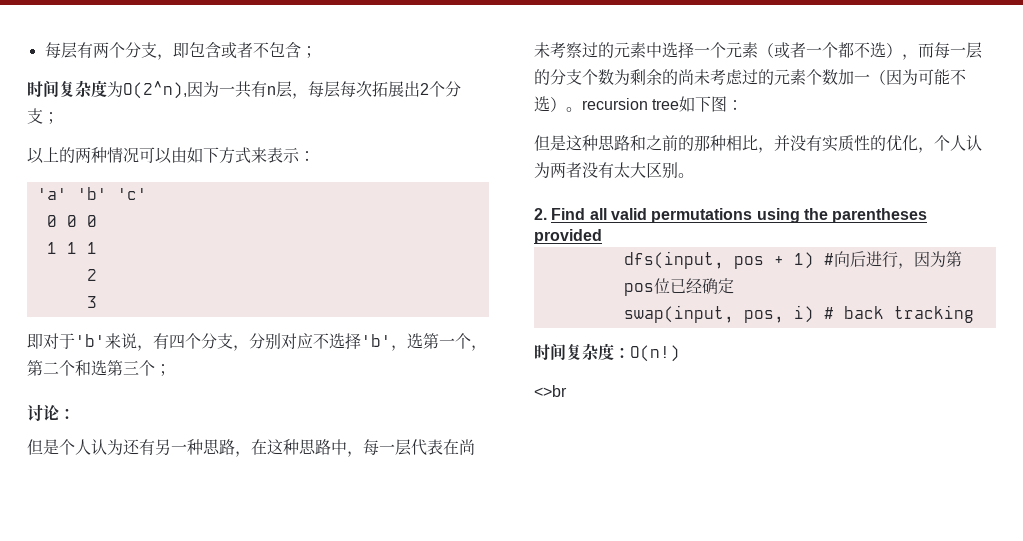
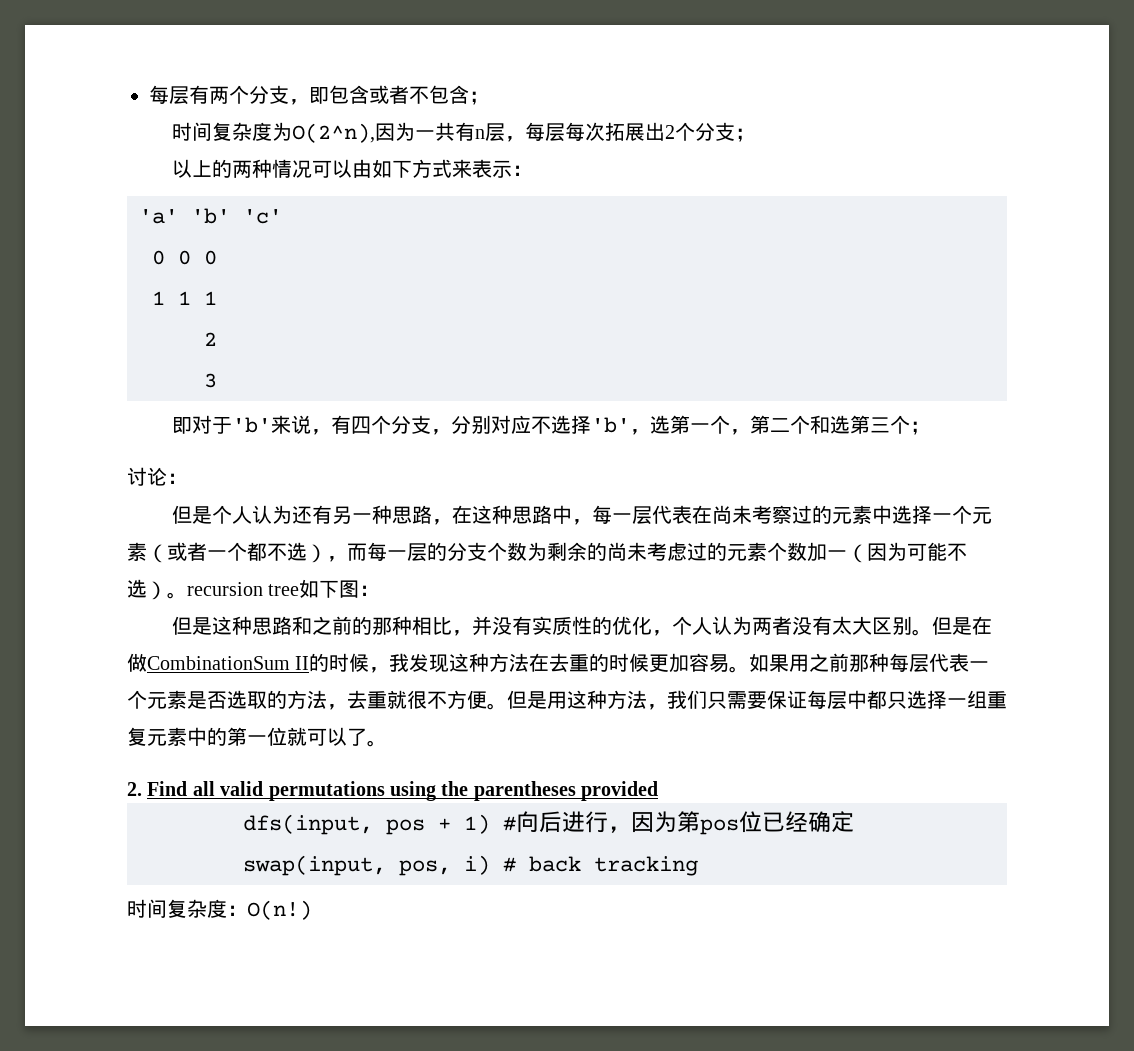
+ 但是在做CombinationSum II的时候，我发现这种方法在去重的时候更加容易。如果用之前那种每层代表一个元素是否选取的方法，去重就很不方便。但是用这种方法，我们只需要保证每层中都只选择一组重复元素中的第一位就可以了。
- <>br

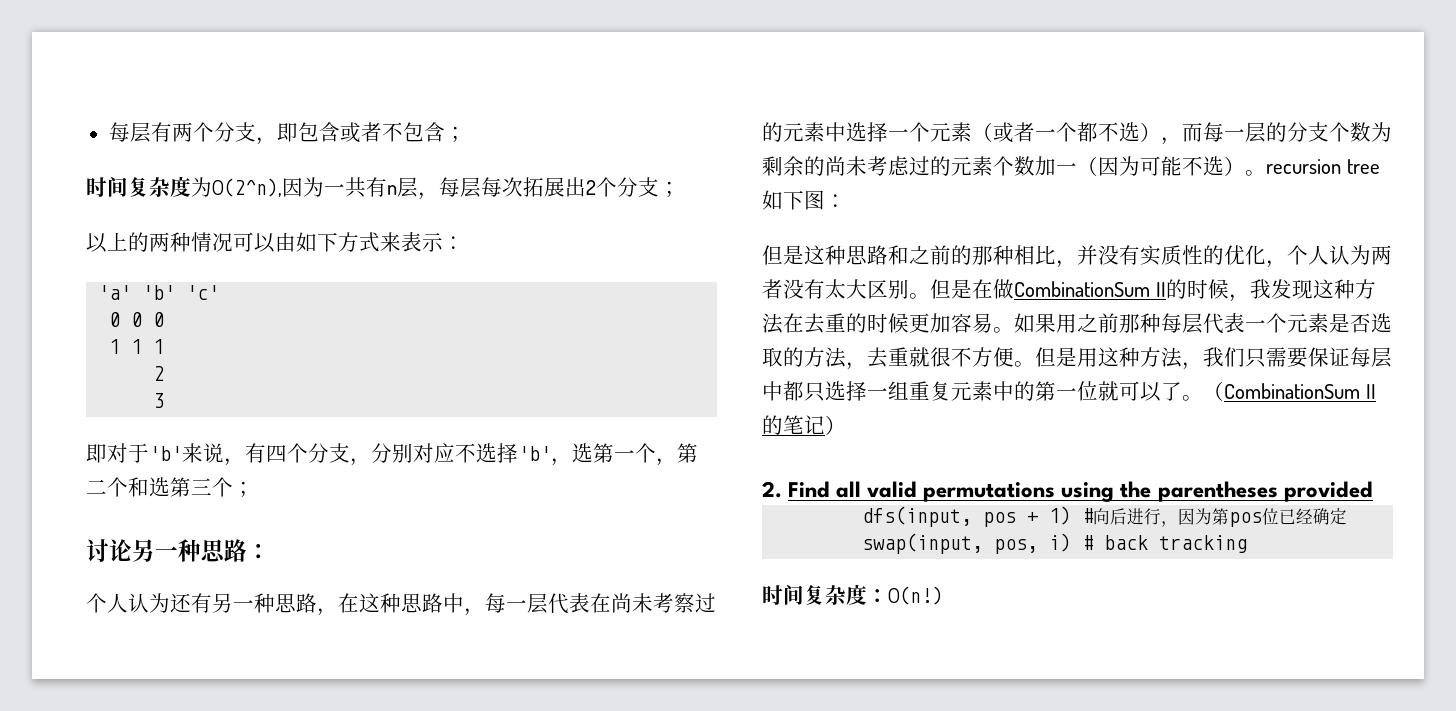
- 讨论：
- 但是个人认为还有另一种思路，在这种思路中，每一层代表在尚未考察过的元素中选择一个元素（或者一个都不选），而每一层的分支个数为剩余的尚未考虑过的元素个数加一（因为可能不选）。recursion tree如下图：
+ 讨论另一种思路：
+ 个人认为还有另一种思路，在这种思路中，每一层代表在尚未考察过的元素中选择一个元素（或者一个都不选），而每一层的分支个数为剩余的尚未考虑过的元素个数加一（因为可能不选）。recursion tree如下图：
+ （CombinationSum II的笔记）

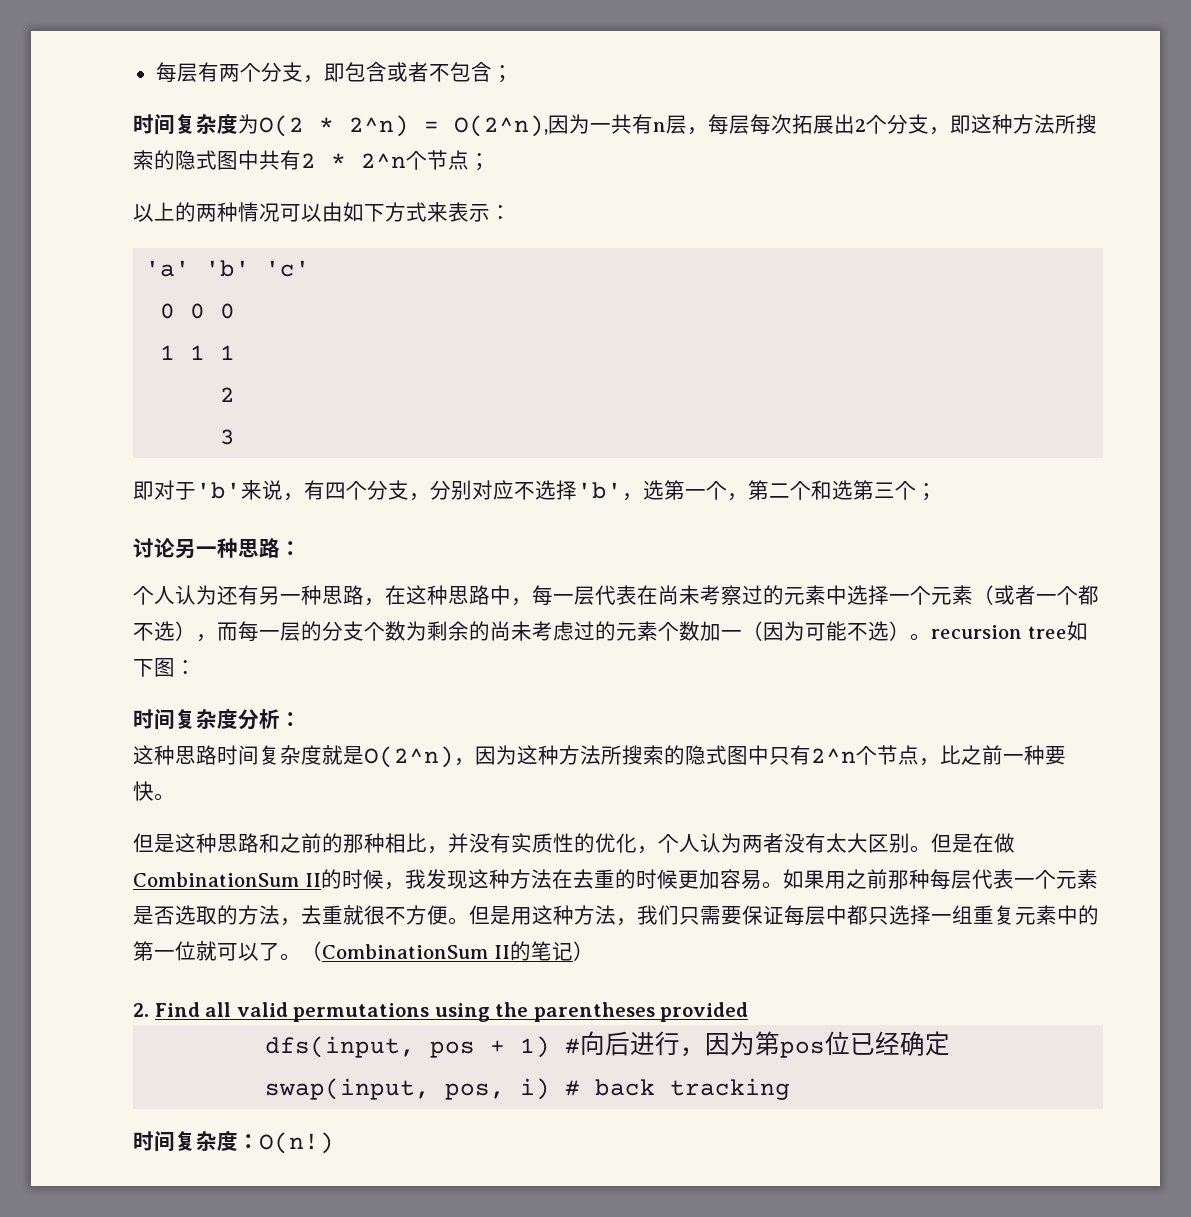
- 时间复杂度为O(2^n),因为一共有n层，每层每次拓展出2个分支；
+ 时间复杂度为O(2 * 2^n) = O(2^n),因为一共有n层，每层每次拓展出2个分支，即这种方法所搜索的隐式图中共有2 * 2^n个节点；
+ 时间复杂度分析：
+ 这种思路时间复杂度就是O(2^n)，因为这种方法所搜索的隐式图中只有2^n个节点，比之前一种要快。

